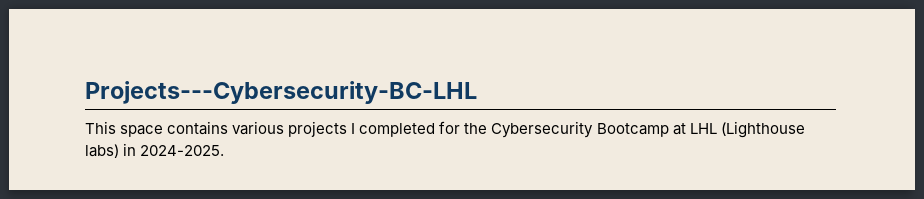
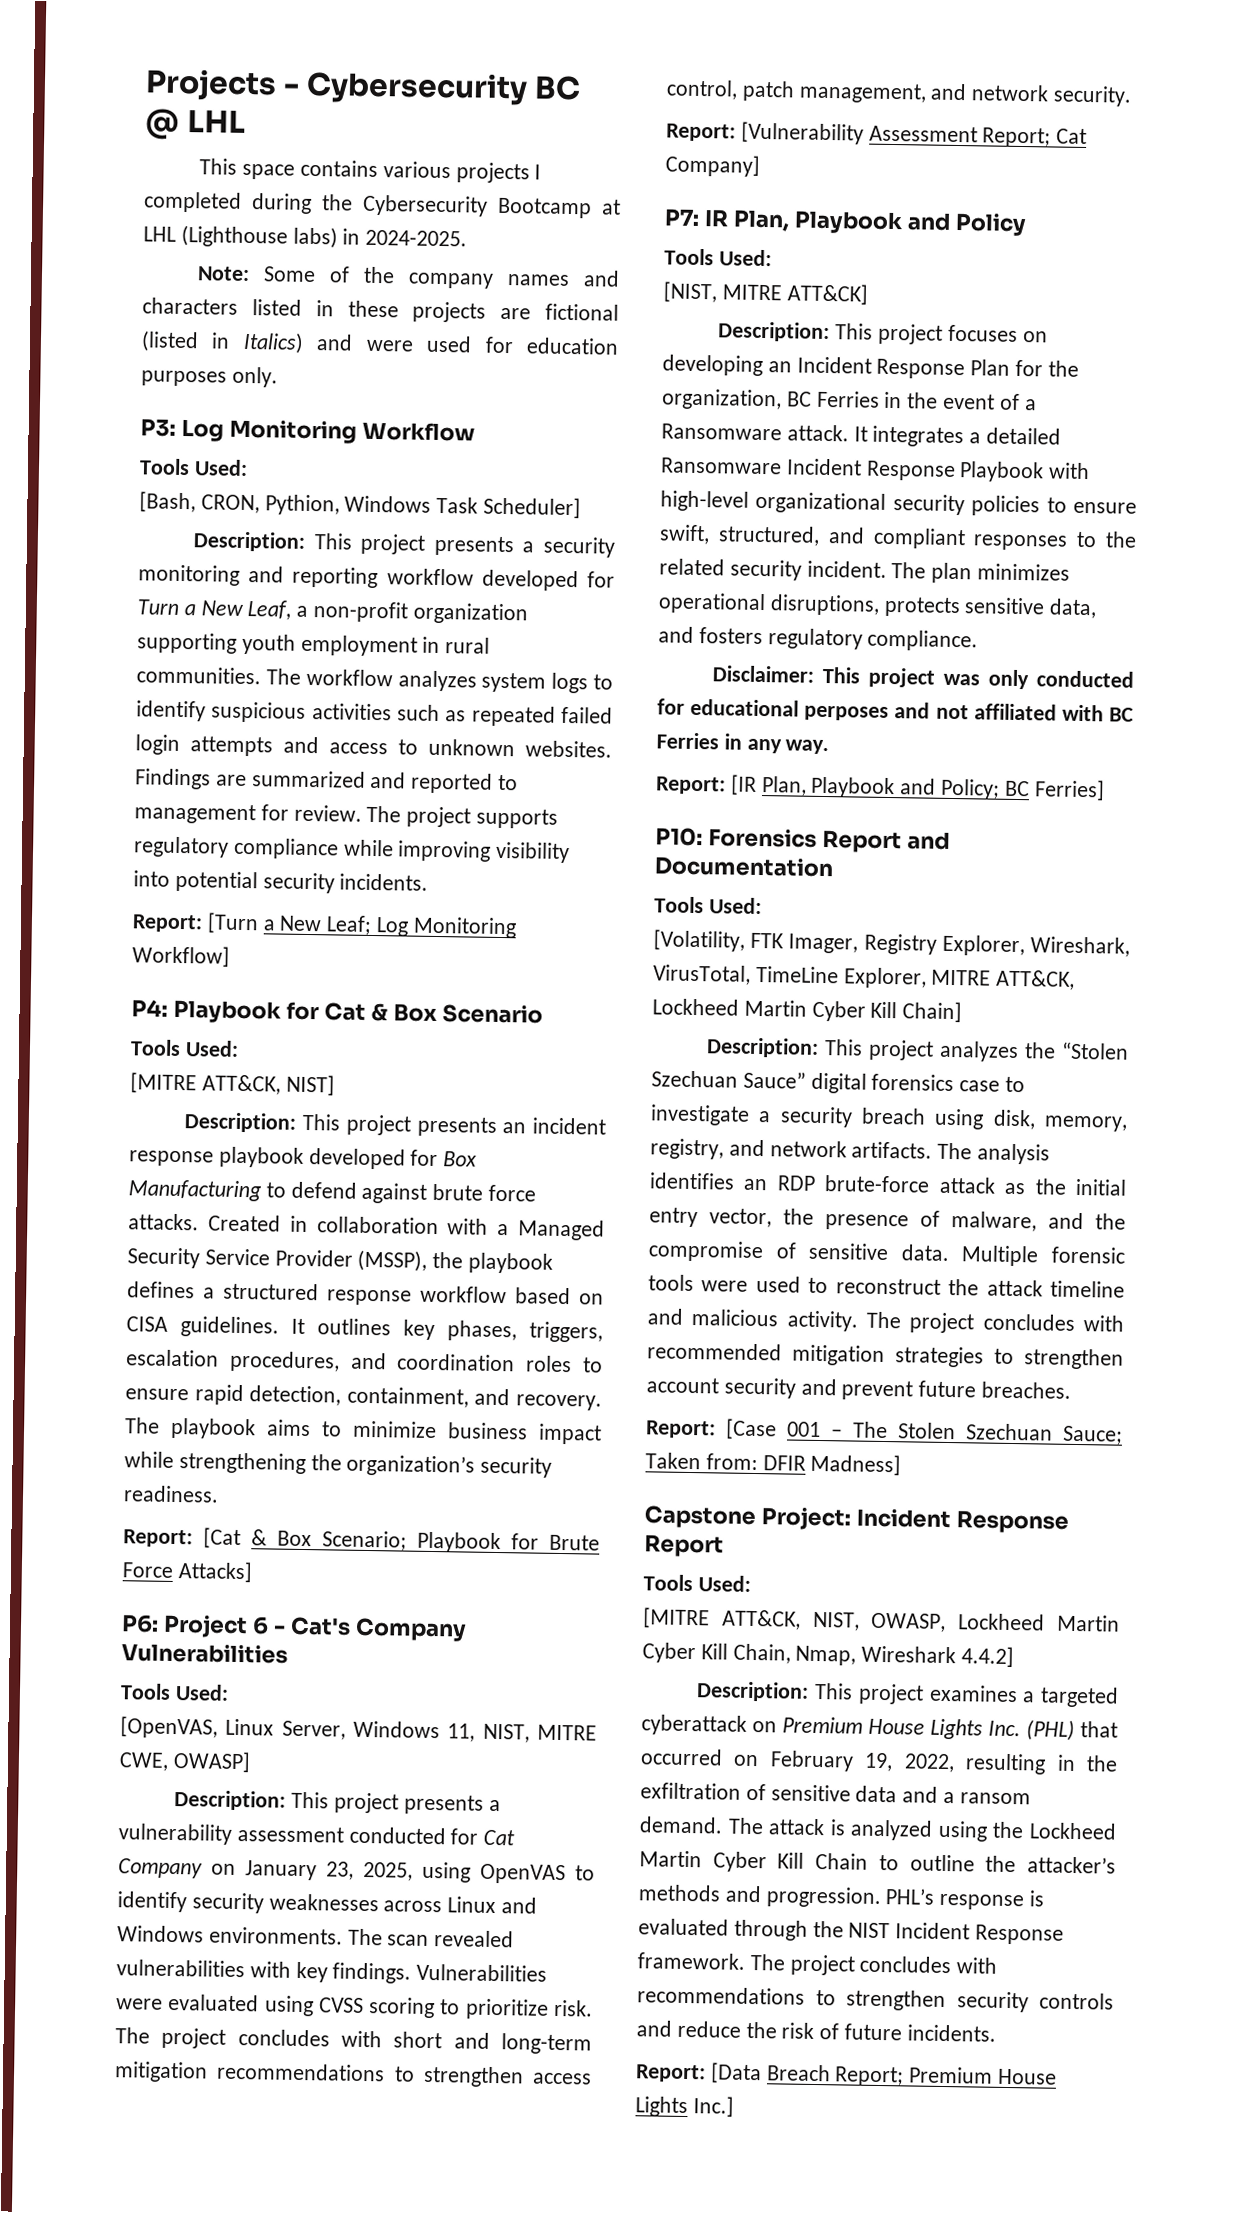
- Projects---Cybersecurity-BC-LHL
+ Projects - Cybersecurity BC @ LHL
- This space contains various projects I completed for the Cybersecurity Bootcamp at LHL (Lighthouse labs) in 2024-2025.
+ This space contains various projects I completed during the Cybersecurity Bootcamp at LHL (Lighthouse labs) in 2024-2025.
+ Note: Some of the company names and characters listed in these projects are fictional (listed in Italics) and were used for education purposes only.
+ P3: Log Monitoring Workflow
+ Tools Used:
+ [Bash, CRON, Pythion, Windows Task Scheduler]
+ Description: This project presents a security monitoring and reporting workflow developed for Turn a New Leaf, a non-profit organization supporting youth employment in rural communities. The workflow analyzes system logs to identify suspicious activities such as repeated failed login attempts and access to unknown websites. Findings are summarized and reported to management for review. The project supports regulatory compliance while improving visibility into potential security incidents.
+ Report: [Turn a New Leaf; Log Monitoring Workflow]
+ P4: Playbook for Cat & Box Scenario
+ Tools Used:
+ [MITRE ATT&CK, NIST]
+ Description: This project presents an incident response playbook developed for Box Manufacturing to defend against brute force attacks. Created in collaboration with a Managed Security Service Provider (MSSP), the playbook defines a structured response workflow based on CISA guidelines. It outlines key phases, triggers, escalation procedures, and coordination roles to ensure rapid detection, containment, and recovery. The playbook aims to minimize business impact while strengthening the organization’s security readiness.
+ Report: [Cat & Box Scenario; Playbook for Brute Force Attacks]
+ P6: Project 6 - Cat's Company Vulnerabilities
+ Tools Used:
+ [OpenVAS, Linux Server, Windows 11, NIST, MITRE CWE, OWASP]
+ Description: This project presents a vulnerability assessment conducted for Cat Company on January 23, 2025, using OpenVAS to identify security weaknesses across Linux and Windows environments. The scan revealed vulnerabilities with key findings. Vulnerabilities were evaluated using CVSS scoring to prioritize risk. The project concludes with short and long-term mitigation recommendations to strengthen access control, patch management, and network security.
+ Report: [Vulnerability Assessment Report; Cat Company]
+ P7: IR Plan, Playbook and Policy
+ Tools Used:
+ [NIST, MITRE ATT&CK]
+ Description: This project focuses on developing an Incident Response Plan for the organization, BC Ferries in the event of a Ransomware attack. It integrates a detailed Ransomware Incident Response Playbook with high-level organizational security policies to ensure swift, structured, and compliant responses to the related security incident. The plan minimizes operational disruptions, protects sensitive data, and fosters regulatory compliance.
+ Disclaimer: This project was only conducted for educational perposes and not affiliated with BC Ferries in any way.
+ Report: [IR Plan, Playbook and Policy; BC Ferries]
+ P10: Forensics Report and Documentation
+ Tools Used:
+ [Volatility, FTK Imager, Registry Explorer, Wireshark, VirusTotal, TimeLine Explorer, MITRE ATT&CK, Lockheed Martin Cyber Kill Chain]
+ Description: This project analyzes the “Stolen Szechuan Sauce” digital forensics case to investigate a security breach using disk, memory, registry, and network artifacts. The analysis identifies an RDP brute-force attack as the initial entry vector, the presence of malware, and the compromise of sensitive data. Multiple forensic tools were used to reconstruct the attack timeline and malicious activity. The project concludes with recommended mitigation strategies to strengthen account security and prevent future breaches.
+ Report: [Case 001 – The Stolen Szechuan Sauce; Taken from: DFIR Madness]
+ Capstone Project: Incident Response Report
+ Tools Used:
+ [MITRE ATT&CK, NIST, OWASP, Lockheed Martin Cyber Kill Chain, Nmap, Wireshark 4.4.2]
+ Description: This project examines a targeted cyberattack on Premium House Lights Inc. (PHL) that occurred on February 19, 2022, resulting in the exfiltration of sensitive data and a ransom demand. The attack is analyzed using the Lockheed Martin Cyber Kill Chain to outline the attacker’s methods and progression. PHL’s response is evaluated through the NIST Incident Response framework. The project concludes with recommendations to strengthen security controls and reduce the risk of future incidents.
+ Report: [Data Breach Report; Premium House Lights Inc.]

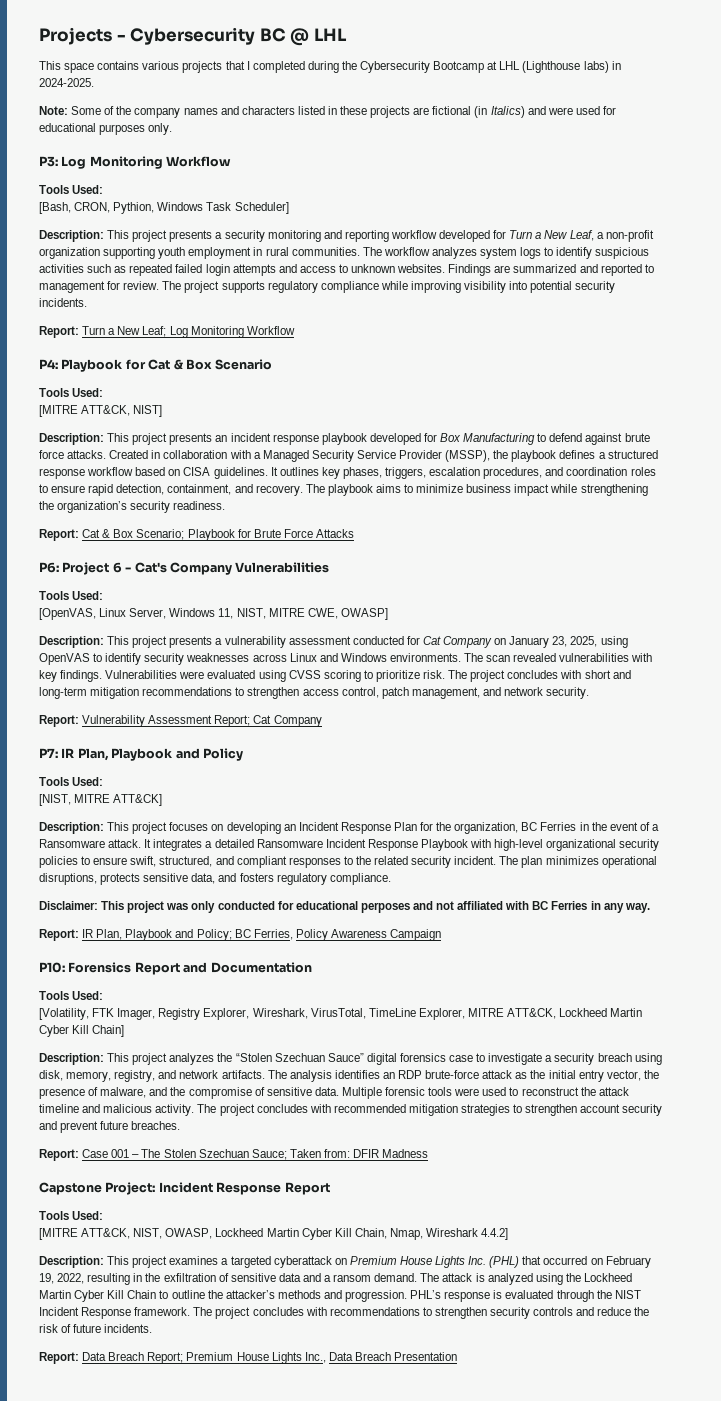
- This space contains various projects I completed during the Cybersecurity Bootcamp at LHL (Lighthouse labs) in 2024-2025.
+ This space contains various projects that I completed during the Cybersecurity Bootcamp at LHL (Lighthouse labs) in 2024-2025.
- Note: Some of the company names and characters listed in these projects are fictional (listed in Italics) and were used for education purposes only.
+ Note: Some of the company names and characters listed in these projects are fictional (in Italics) and were used for educational purposes only.
- Report: [Turn a New Leaf; Log Monitoring Workflow]
+ Report: Turn a New Leaf; Log Monitoring Workflow
- Report: [Cat & Box Scenario; Playbook for Brute Force Attacks]
+ Report: Cat & Box Scenario; Playbook for Brute Force Attacks
- Report: [Vulnerability Assessment Report; Cat Company]
+ Report: Vulnerability Assessment Report; Cat Company
- Report: [IR Plan, Playbook and Policy; BC Ferries]
+ Report: IR Plan, Playbook and Policy; BC Ferries, Policy Awareness Campaign
- Report: [Case 001 – The Stolen Szechuan Sauce; Taken from: DFIR Madness]
+ Report: Case 001 – The Stolen Szechuan Sauce; Taken from: DFIR Madness
- Report: [Data Breach Report; Premium House Lights Inc.]
+ Report: Data Breach Report; Premium House Lights Inc., Data Breach Presentation

